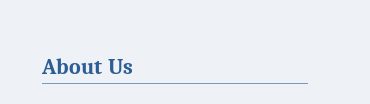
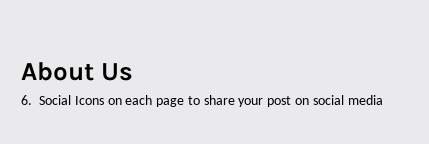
+ 6. Social Icons on each page to share your post on social media

